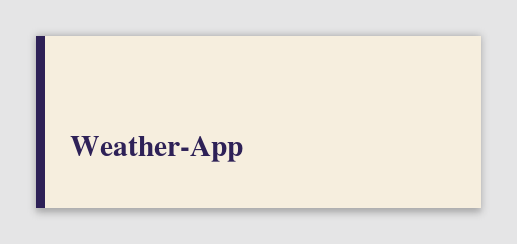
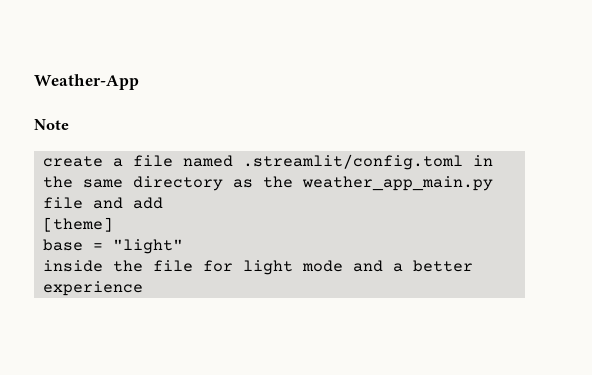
+ Note
+ create a file named .streamlit/config.toml in the same directory as the weather_app_main.py file and add
+ [theme]
+ base = "light"
+ inside the file for light mode and a better experience

